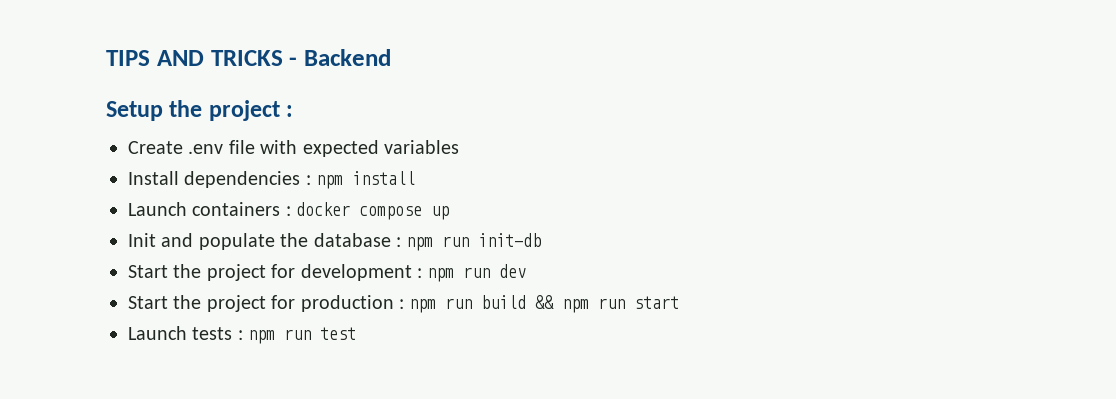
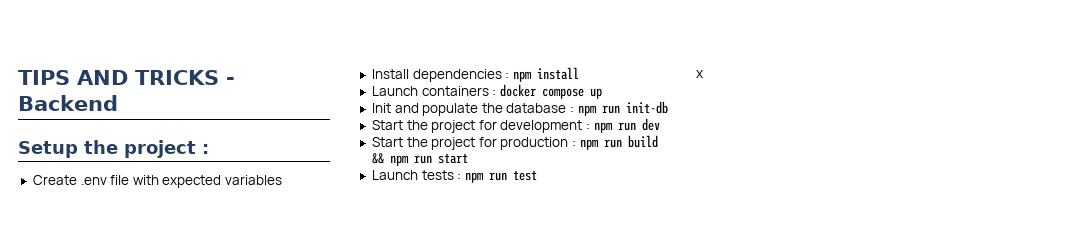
+ x

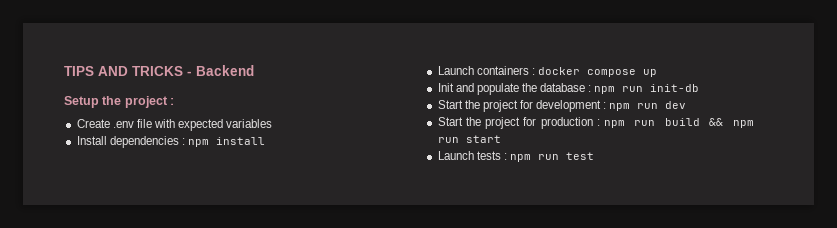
- x

